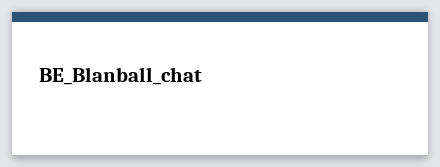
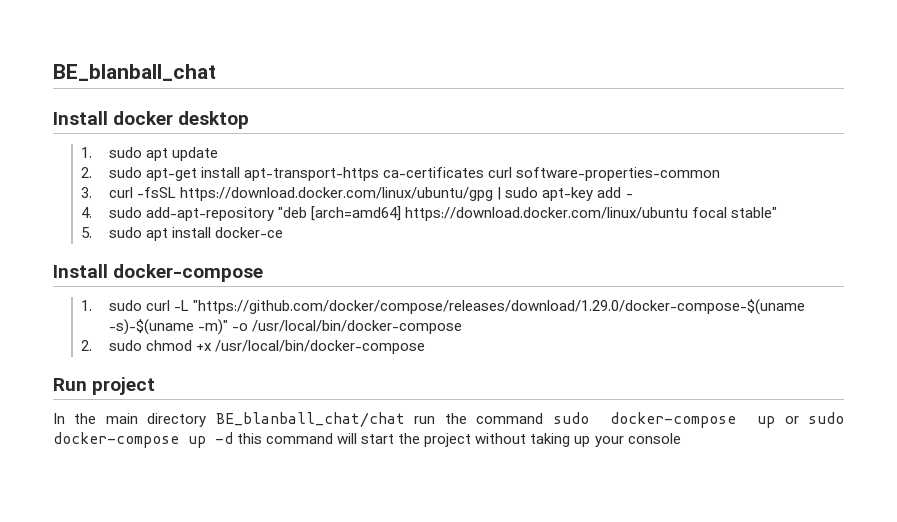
- BE_Blanball_chat
+ BE_blanball_chat
+ Install docker desktop
+ 1. sudo apt update
+ 2. sudo apt-get install apt-transport-https ca-certificates curl software-properties-common
+ 3. curl -fsSL https://download.docker.com/linux/ubuntu/gpg | sudo apt-key add -
+ 4. sudo add-apt-repository "deb [arch=amd64] https://download.docker.com/linux/ubuntu focal stable"
+ 5. sudo apt install docker-ce
+ Install docker-compose
+ 1. sudo curl -L "https://github.com/docker/compose/releases/download/1.29.0/docker-compose-$(uname -s)-$(uname -m)" -o /usr/local/bin/docker-compose
+ 2. sudo chmod +x /usr/local/bin/docker-compose
+ Run project
+ In the main directory BE_blanball_chat/chat run the command sudo docker-compose up or sudo docker-compose up -d this command will start the project without taking up your console

